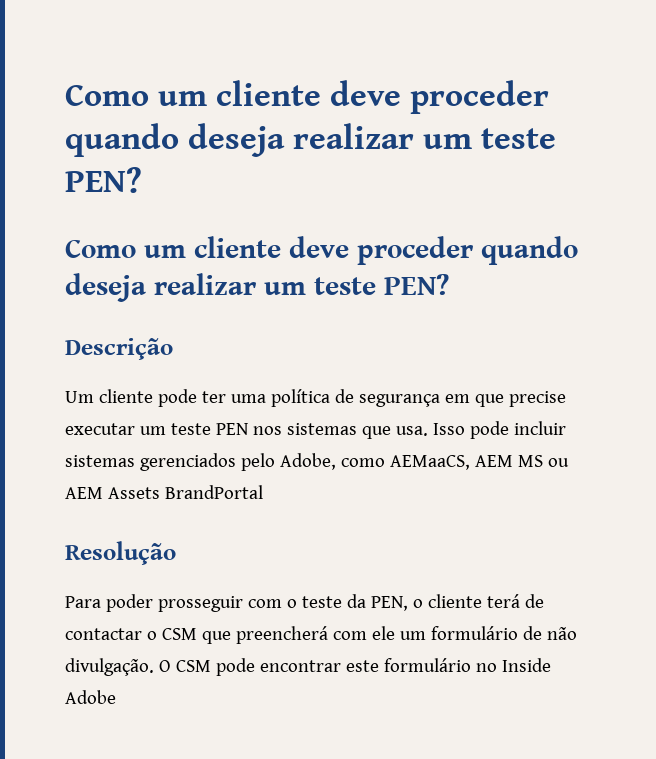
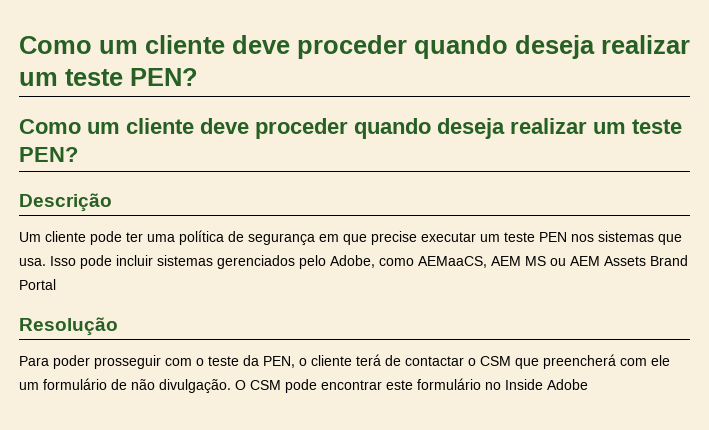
- Isso pode incluir sistemas gerenciados pelo Adobe, como AEMaaCS, AEM MS ou AEM Assets BrandPortal
+ Isso pode incluir sistemas gerenciados pelo Adobe, como AEMaaCS, AEM MS ou AEM Assets Brand Portal

